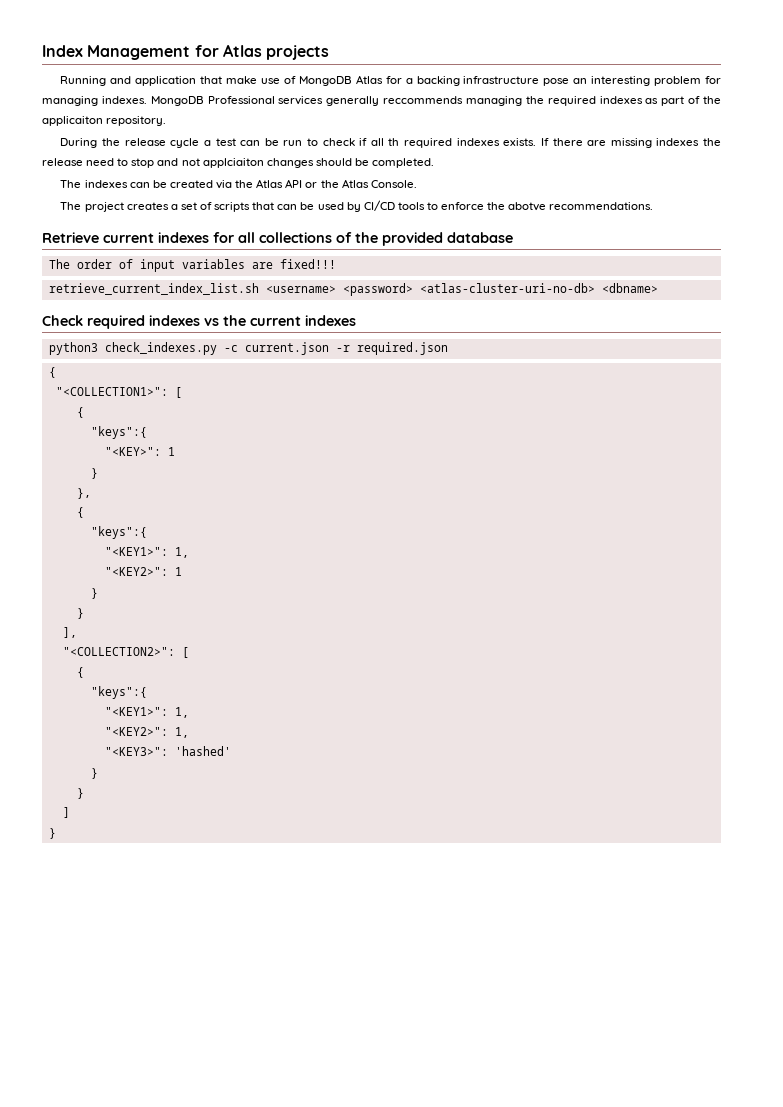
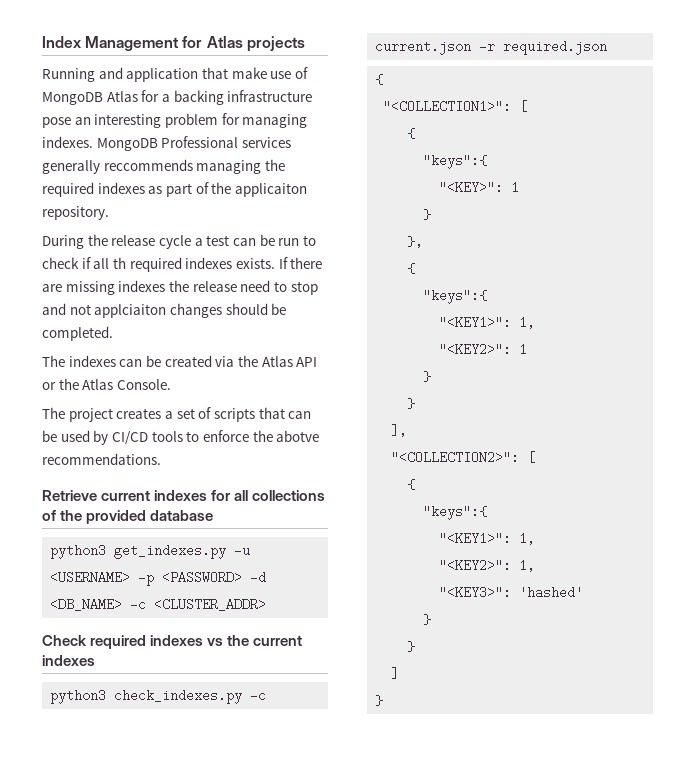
- The order of input variables are fixed!!!
- retrieve_current_index_list.sh <username> <password> <atlas-cluster-uri-no-db> <dbname>
+ python3 get_indexes.py -u <USERNAME> -p <PASSWORD> -d <DB_NAME> -c <CLUSTER_ADDR>

